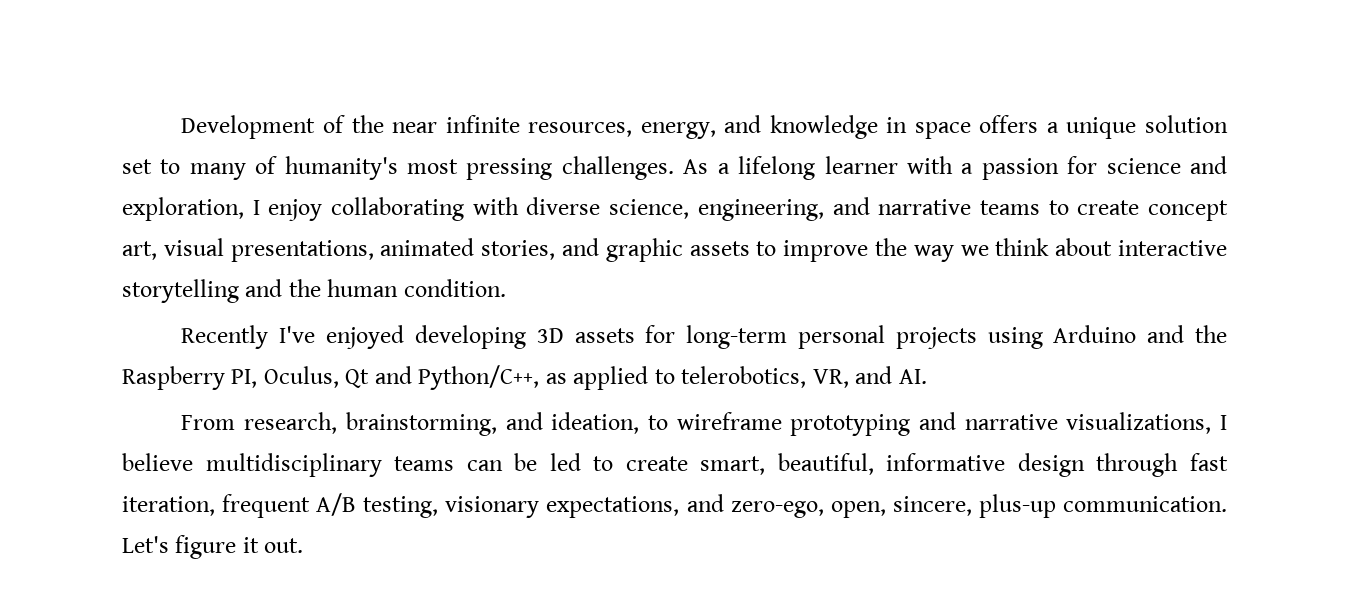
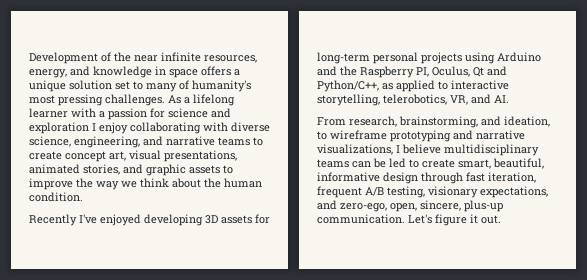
- As a lifelong learner with a passion for science and exploration, I enjoy collaborating with diverse science, engineering, and narrative teams to create concept art, visual presentations, animated stories, and graphic assets to improve the way we think about interactive storytelling and the human condition.
+ As a lifelong learner with a passion for science and exploration I enjoy collaborating with diverse science, engineering, and narrative teams to create concept art, visual presentations, animated stories, and graphic assets to improve the way we think about the human condition.
- Recently I've enjoyed developing 3D assets for long-term personal projects using Arduino and the Raspberry PI, Oculus, Qt and Python/C++, as applied to telerobotics, VR, and AI.
+ Recently I've enjoyed developing 3D assets for long-term personal projects using Arduino and the Raspberry PI, Oculus, Qt and Python/C++, as applied to interactive storytelling, telerobotics, VR, and AI.

